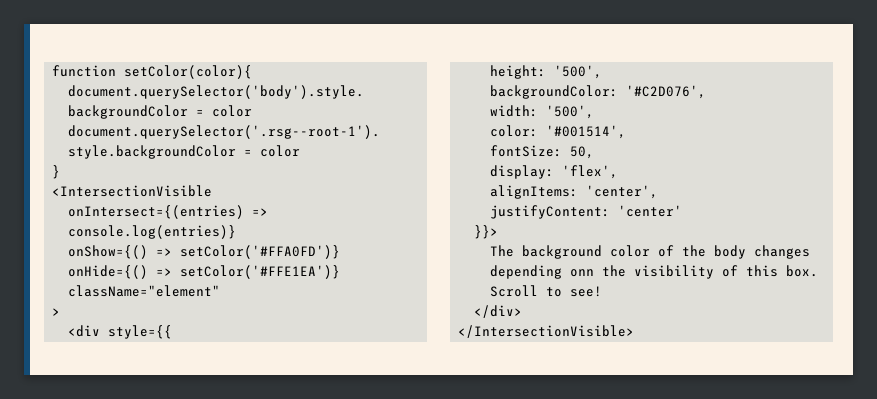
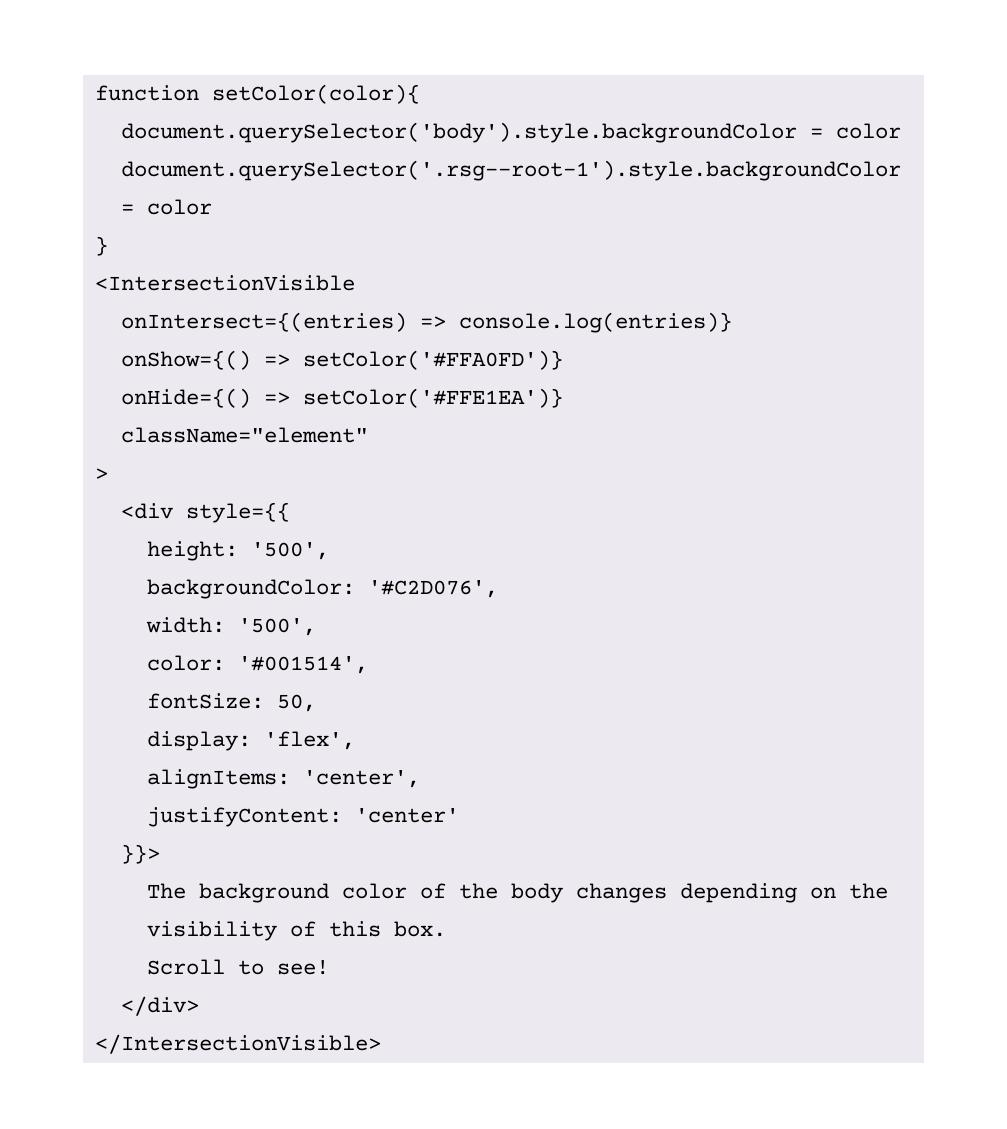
- The background color of the body changes depending onn the visibility of this box.
+ The background color of the body changes depending on the visibility of this box.

